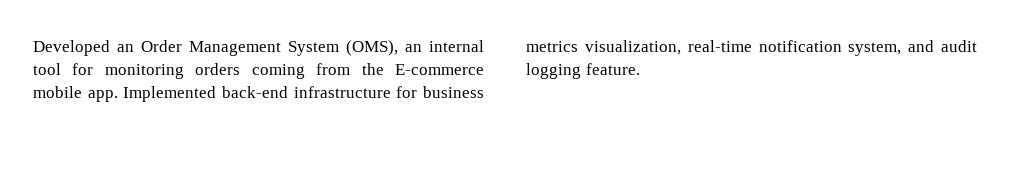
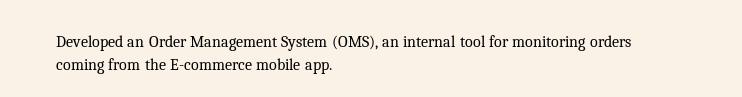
- Implemented back-end infrastructure for business metrics visualization, real-time notification system, and audit logging feature.

